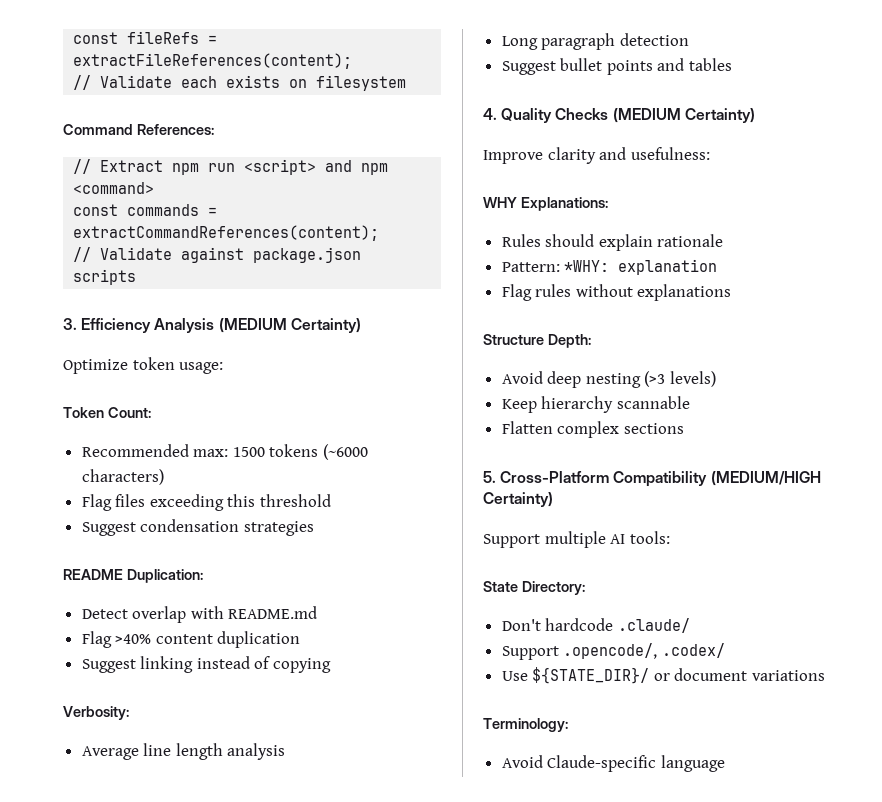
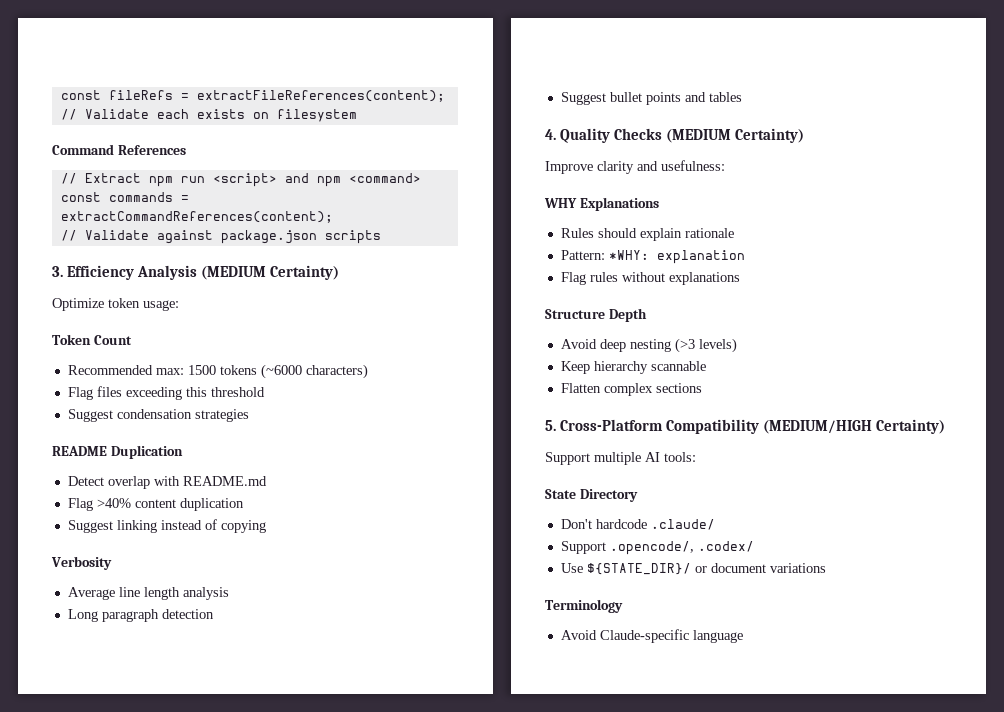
- Command References:
+ Command References
- Token Count:
+ Token Count
- README Duplication:
+ README Duplication
- Verbosity:
+ Verbosity
- WHY Explanations:
+ WHY Explanations
- Structure Depth:
+ Structure Depth
- State Directory:
+ State Directory
- Terminology:
+ Terminology

